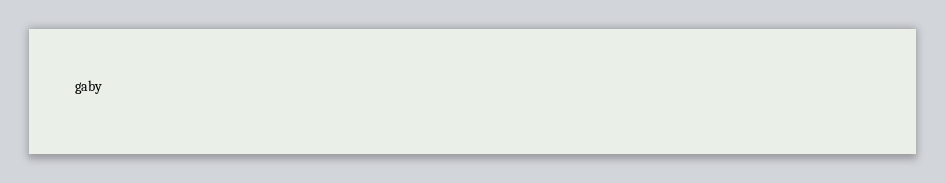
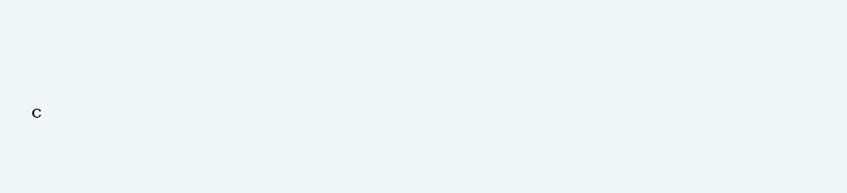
- gaby
+ c

